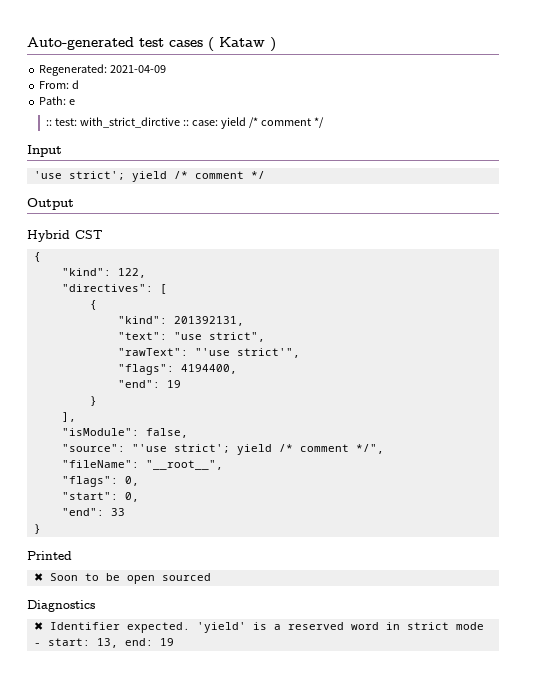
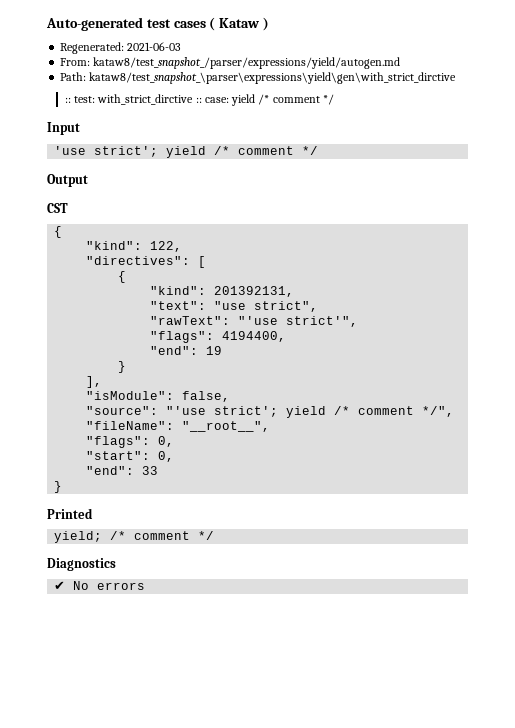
- Regenerated: 2021-04-09
+ Regenerated: 2021-06-03
- From: d
+ From: kataw8/test_snapshot_/parser/expressions/yield/autogen.md
- Path: e
+ Path: kataw8/test_snapshot_\parser\expressions\yield\gen\with_strict_dirctive
- Hybrid CST
+ CST
- ✖ Soon to be open sourced
+ yield; /* comment */
  Diagnostics
- ✖ Identifier expected. 'yield' is a reserved word in strict mode - start: 13, end: 19
+ ✔ No errors

